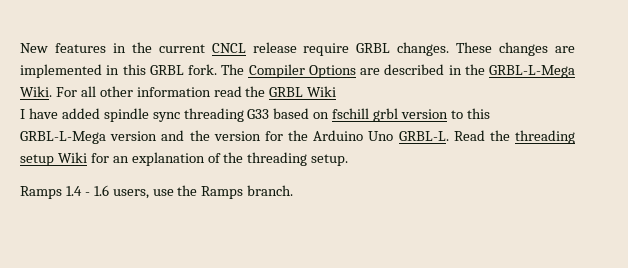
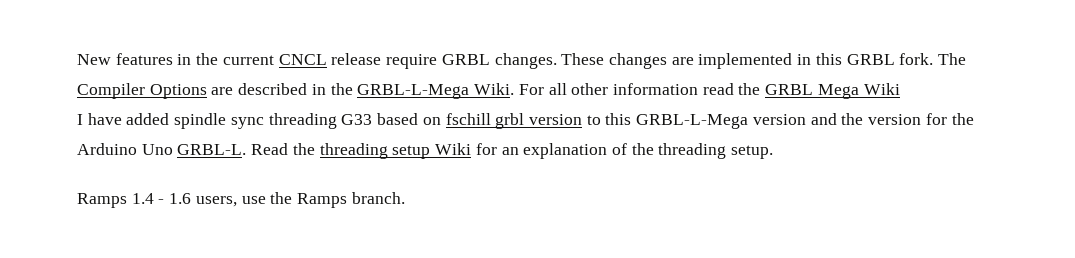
- For all other information read the GRBL Wiki
+ For all other information read the GRBL Mega Wiki

